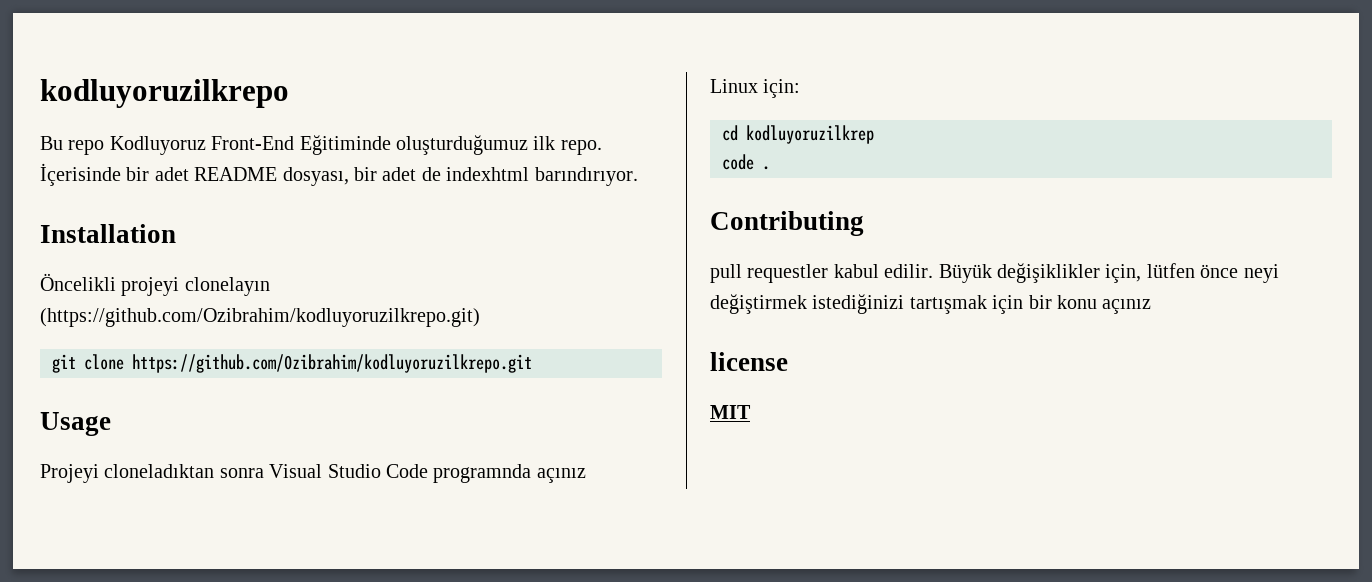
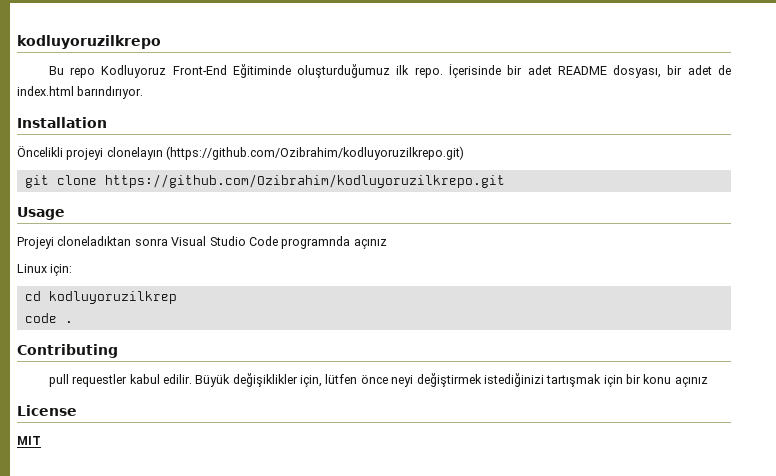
- İçerisinde bir adet README dosyası, bir adet de indexhtml barındırıyor.
+ İçerisinde bir adet README dosyası, bir adet de index.html barındırıyor.
- license
+ License

